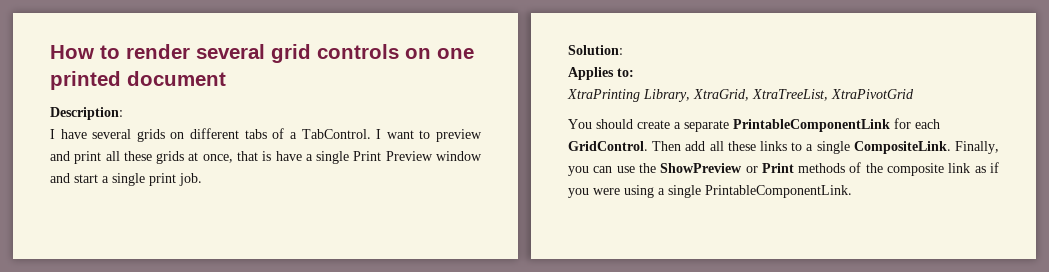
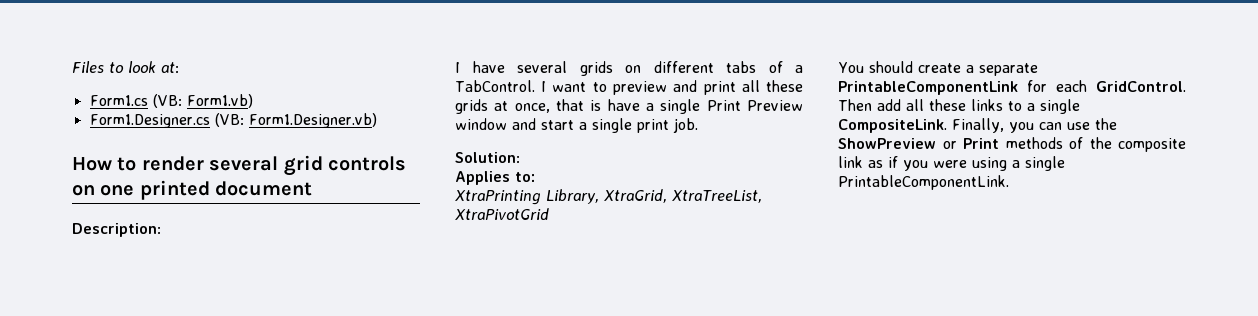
+ Files to look at:
+ Form1.cs (VB: Form1.vb)
+ Form1.Designer.cs (VB: Form1.Designer.vb)

